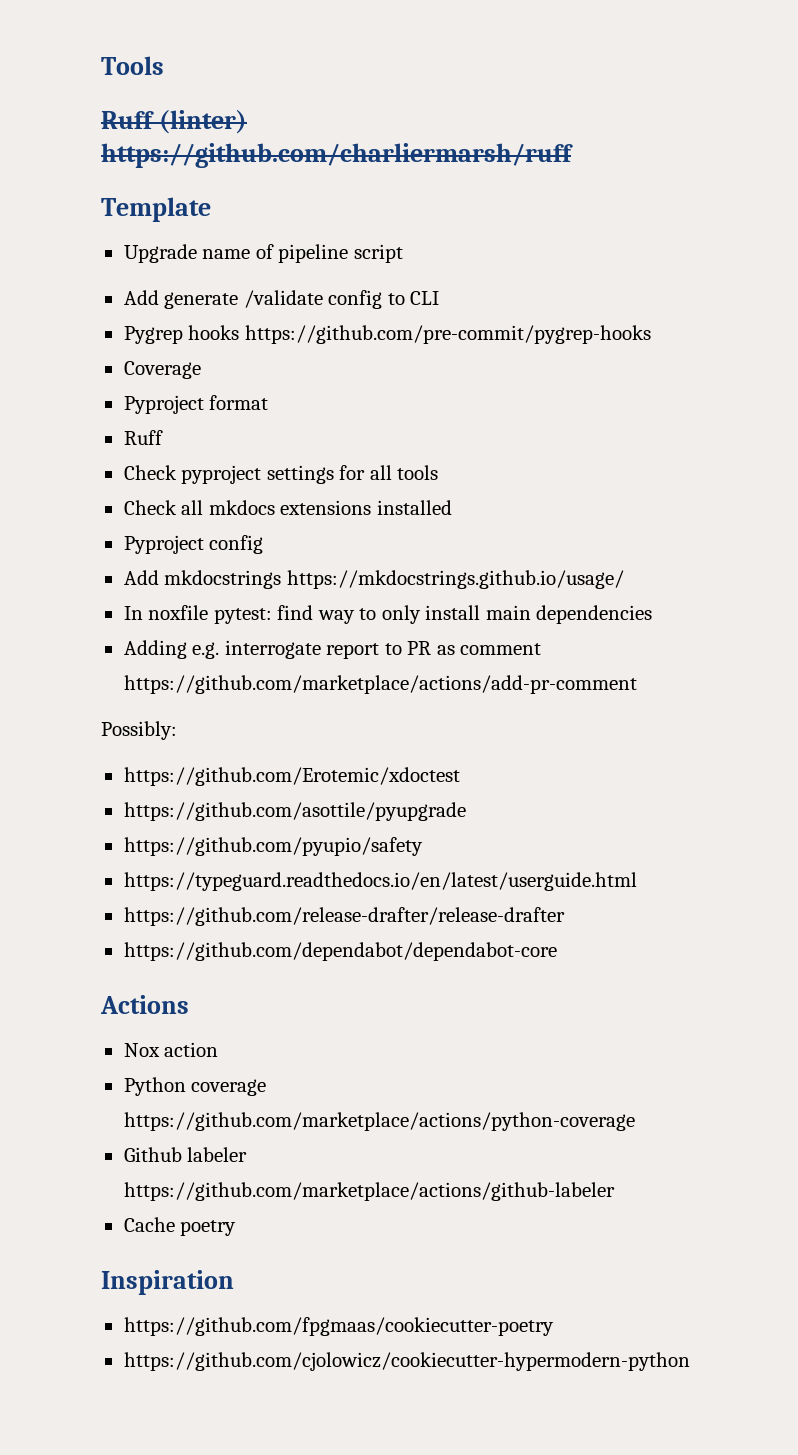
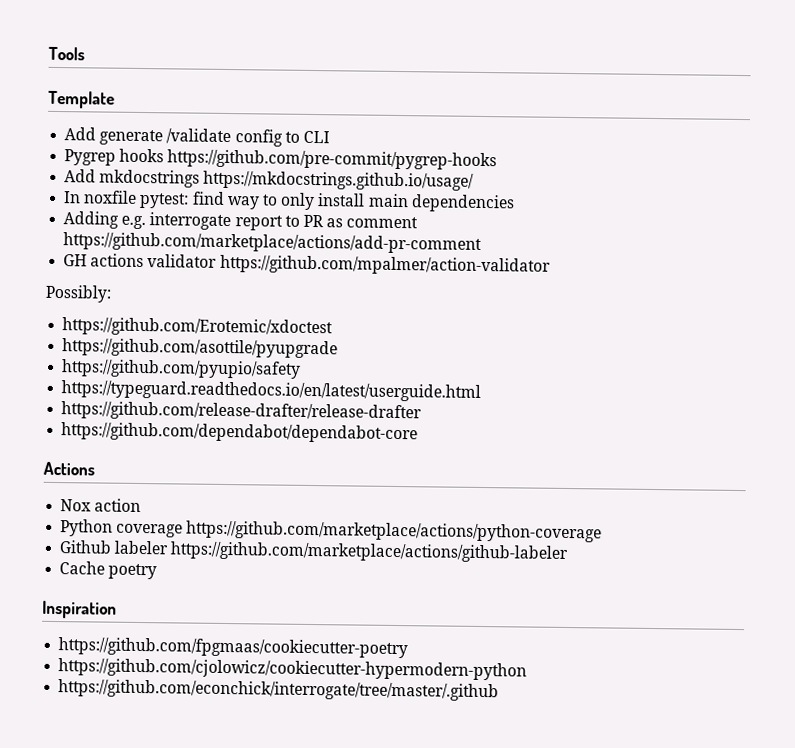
- Ruff (linter) https://github.com/charliermarsh/ruff
  Template
- Upgrade name of pipeline script
- Coverage
- Pyproject format
- Ruff
- Check pyproject settings for all tools
- Check all mkdocs extensions installed
- Pyproject config
+ GH actions validator https://github.com/mpalmer/action-validator
+ https://github.com/econchick/interrogate/tree/master/.github

